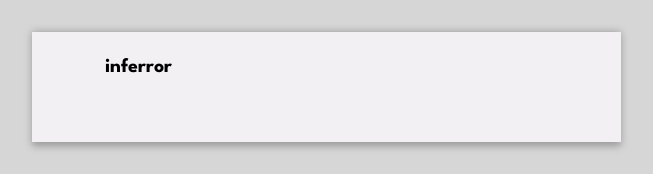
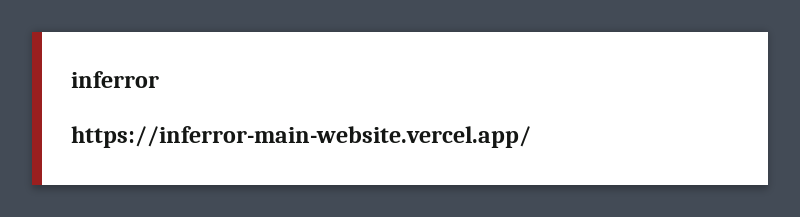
+ https://inferror-main-website.vercel.app/

